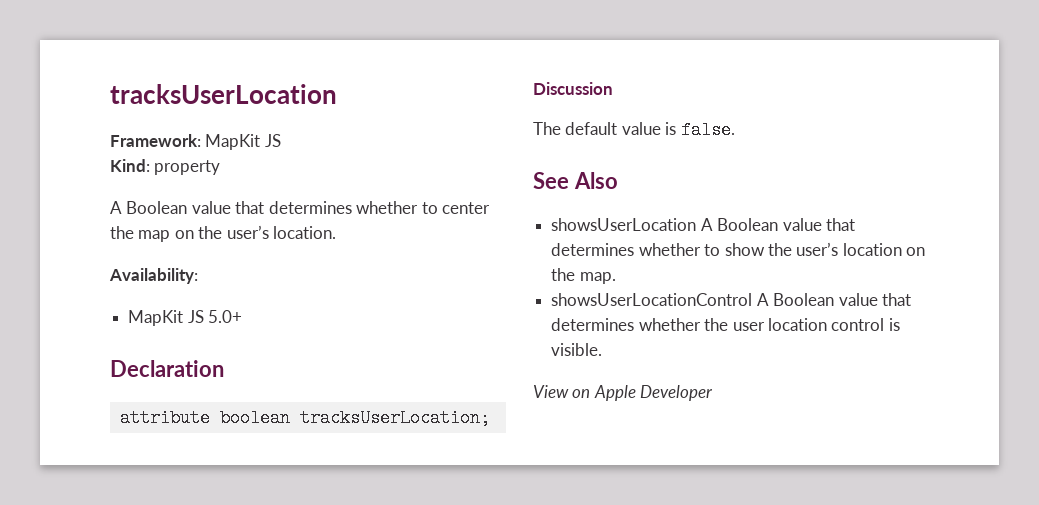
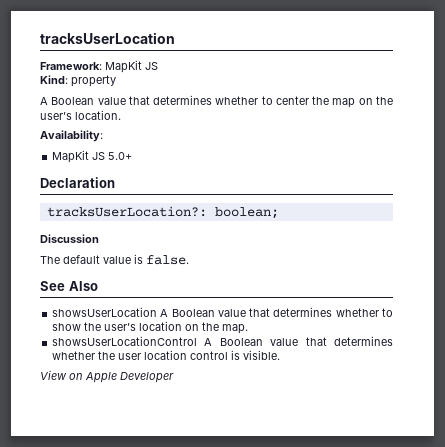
- attribute boolean tracksUserLocation;
+ tracksUserLocation?: boolean;

